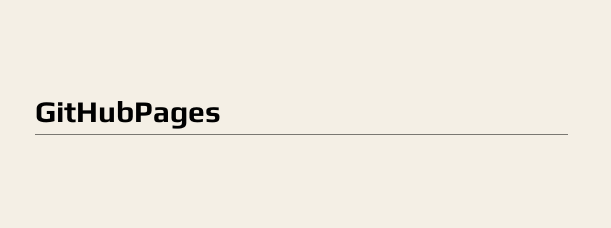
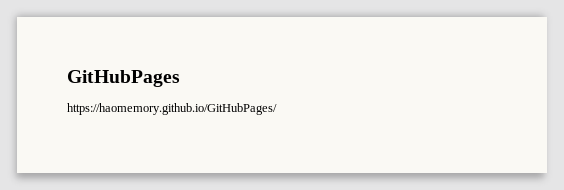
+ https://haomemory.github.io/GitHubPages/

